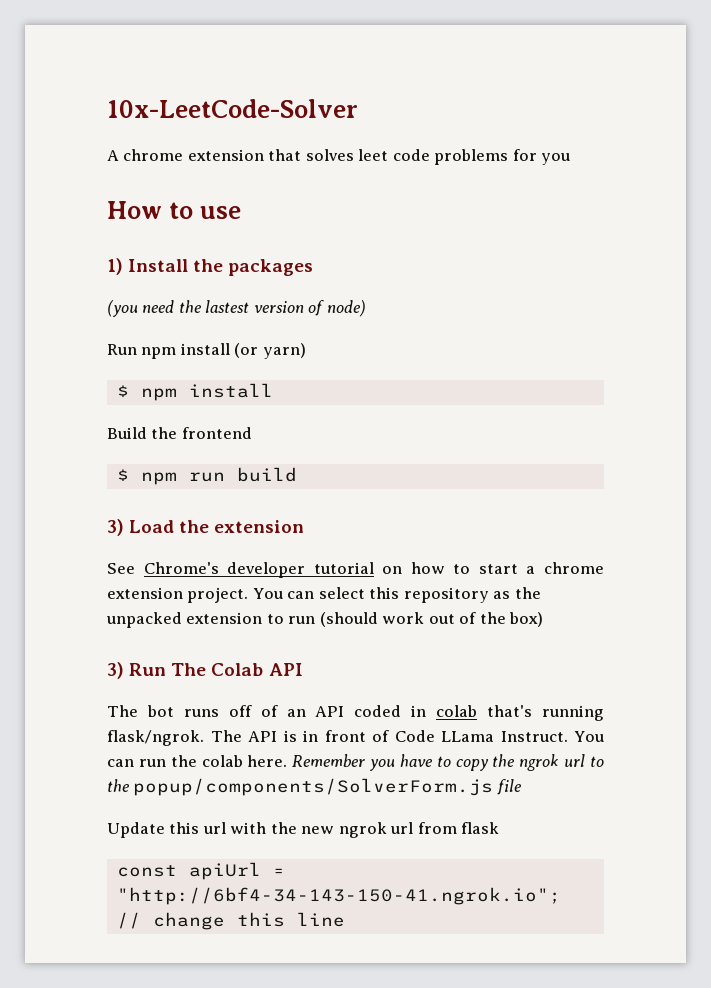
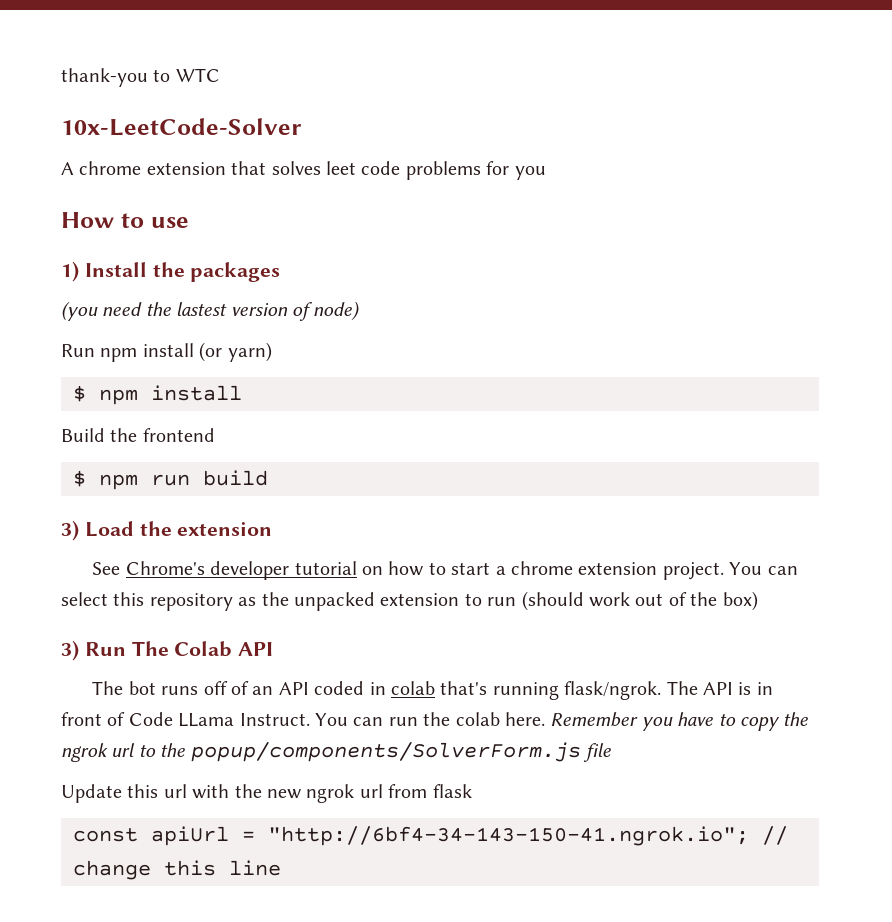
+ thank-you to WTC

